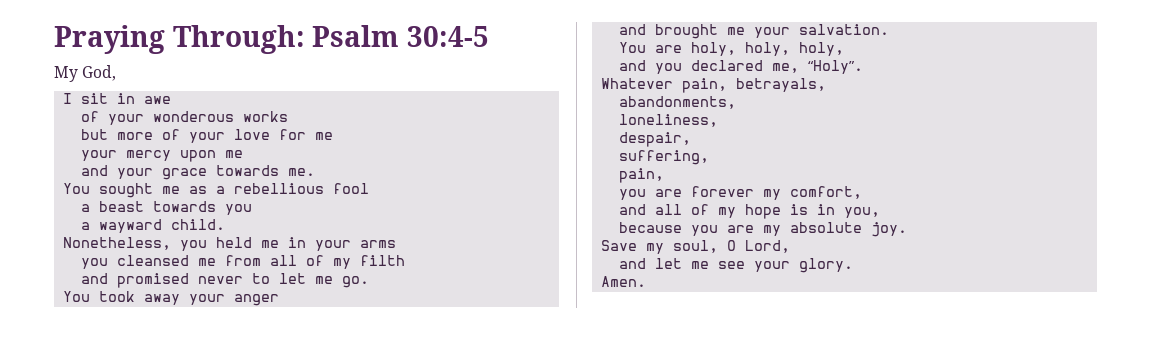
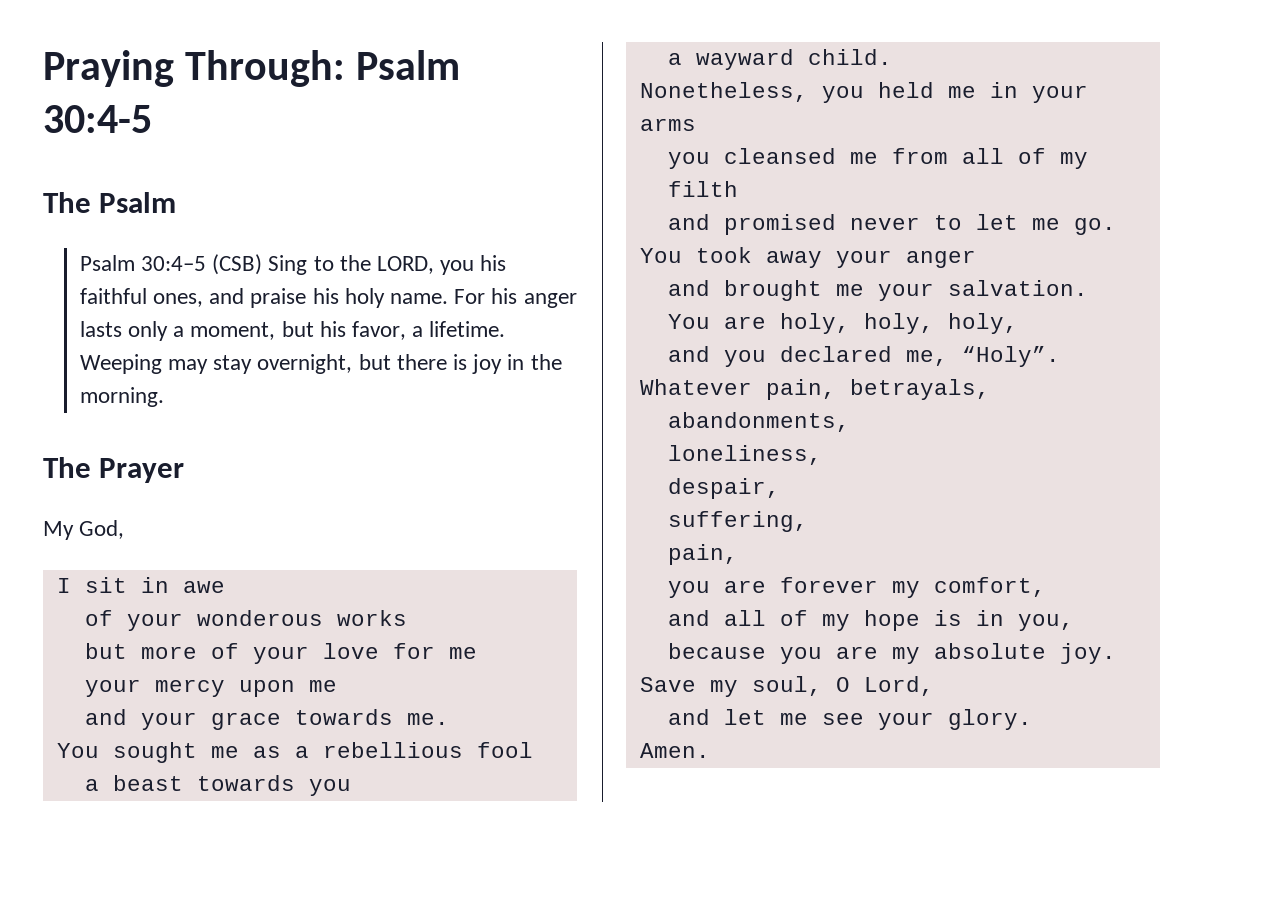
+ The Psalm
+ Psalm 30:4–5 (CSB) Sing to the LORD, you his faithful ones, and praise his holy name. For his anger lasts only a moment, but his favor, a lifetime. Weeping may stay overnight, but there is joy in the morning.
+ The Prayer

